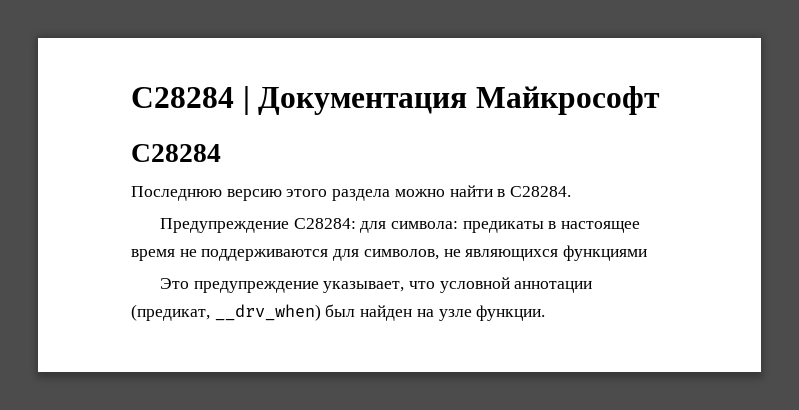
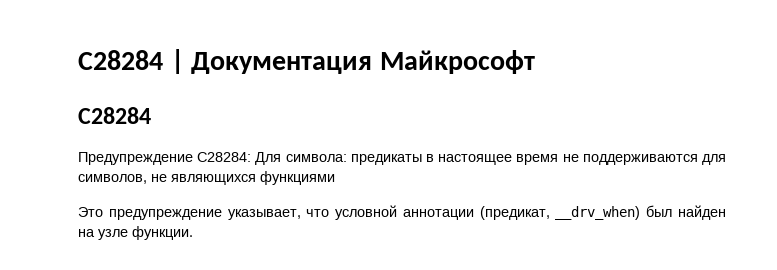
- Последнюю версию этого раздела можно найти в C28284.
- Предупреждение C28284: для символа: предикаты в настоящее время не поддерживаются для символов, не являющихся функциями
+ Предупреждение C28284: Для символа: предикаты в настоящее время не поддерживаются для символов, не являющихся функциями

